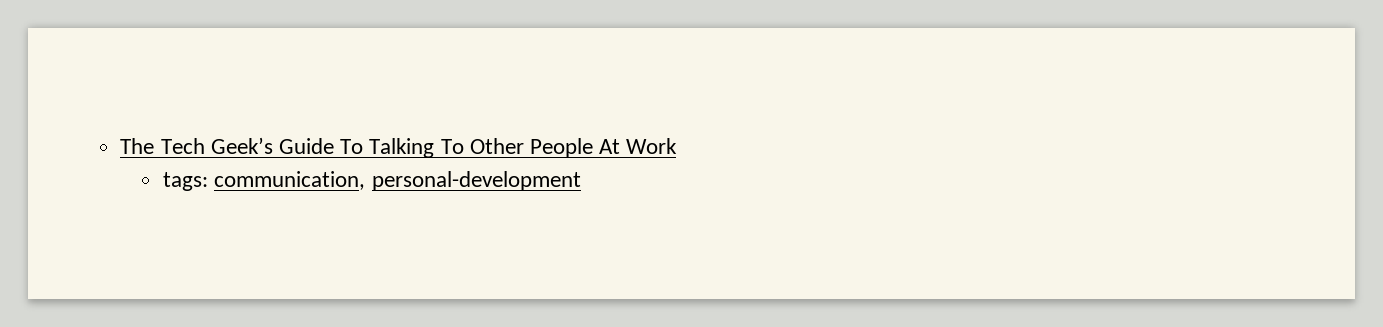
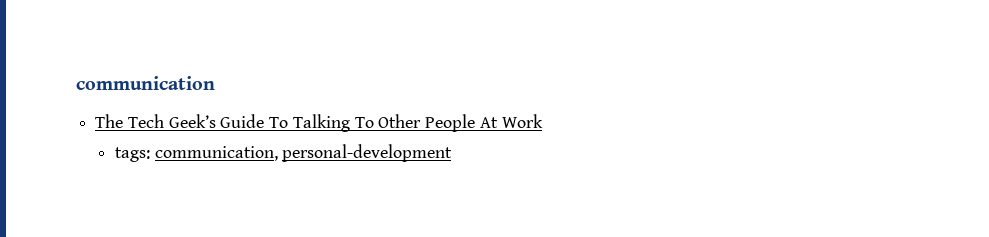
+ communication

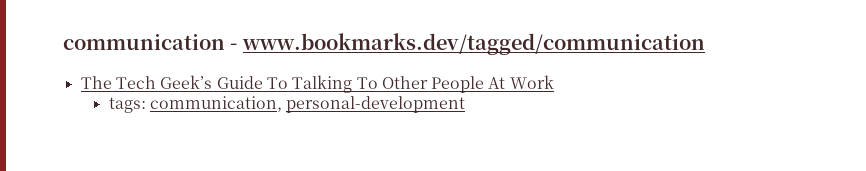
- communication
+ communication - www.bookmarks.dev/tagged/communication

